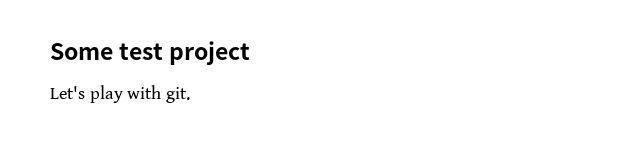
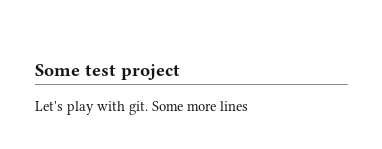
+ Some more lines

